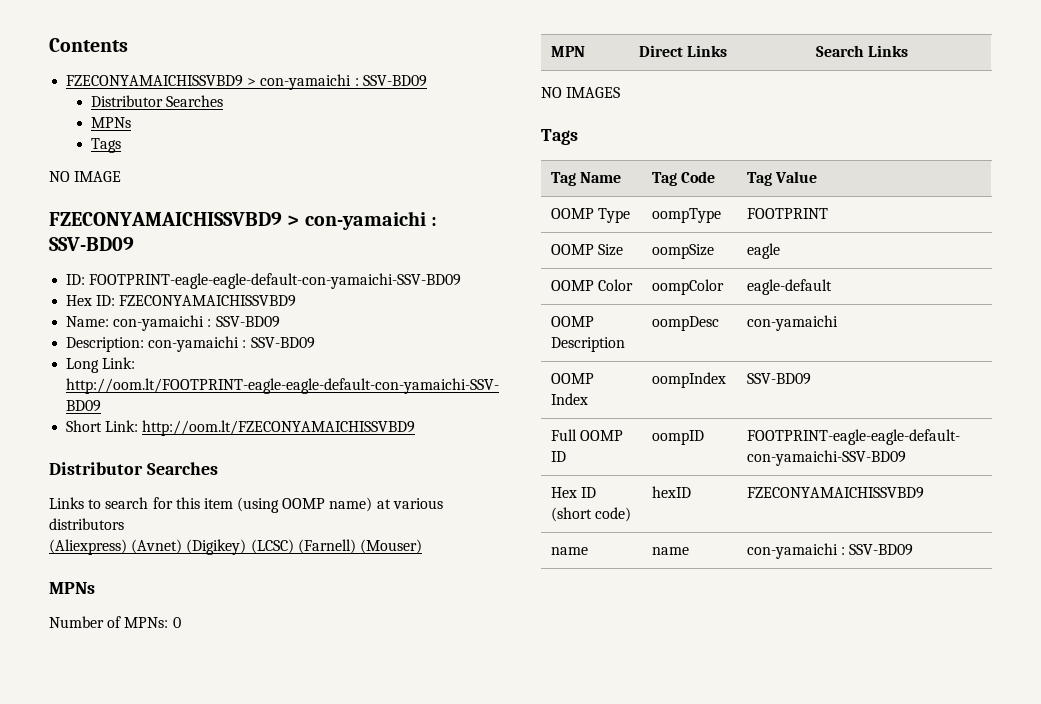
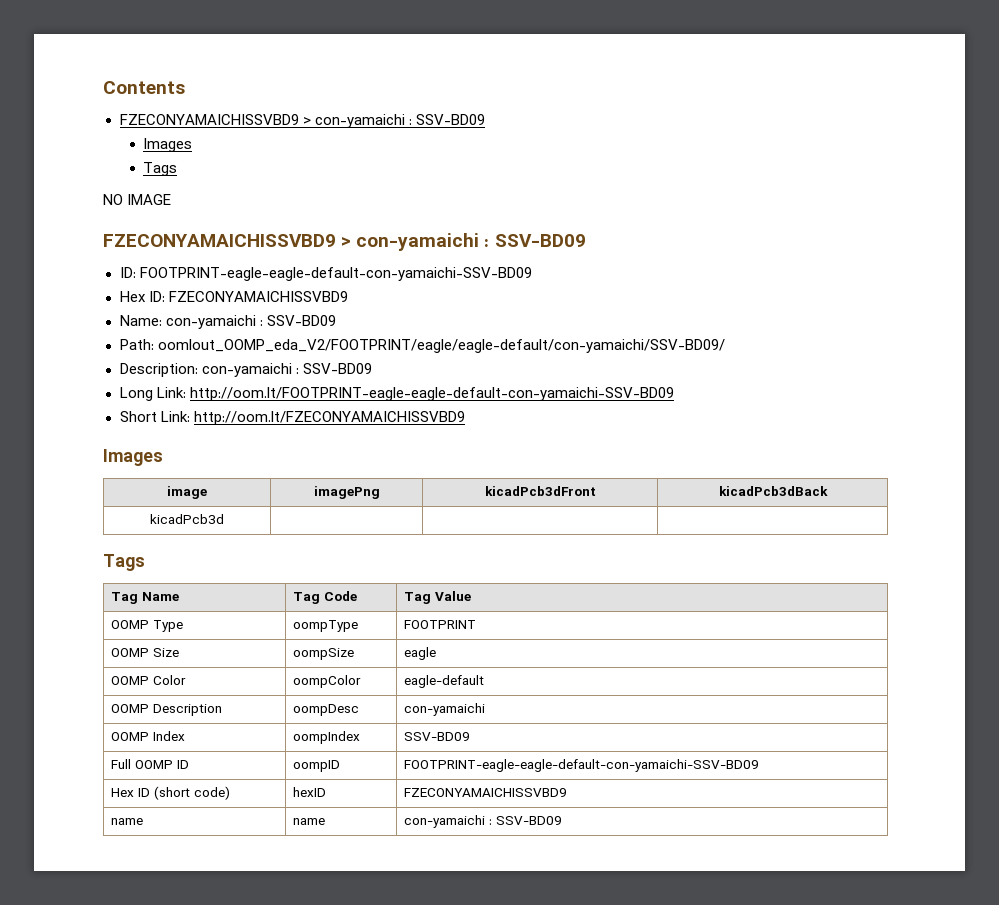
  Contents
  FZECONYAMAICHISSVBD9 > con-yamaichi : SSV-BD09
- Distributor Searches
- MPNs
+ Images
+ Path: oomlout_OOMP_eda_V2/FOOTPRINT/eagle/eagle-default/con-yamaichi/SSV-BD09/
  Short Link: http://oom.lt/FZECONYAMAICHISSVBD9
- Distributor Searches
- Links to search for this item (using OOMP name) at various distributors
- (Aliexpress) (Avnet) (Digikey) (LCSC) (Farnell) (Mouser)
- MPNs
- Number of MPNs: 0
- MPN | Direct Links | Search Links
- NO IMAGES
+ Images
+ image | imagePng | kicadPcb3dFront | kicadPcb3dBack
+ kicadPcb3d | | |

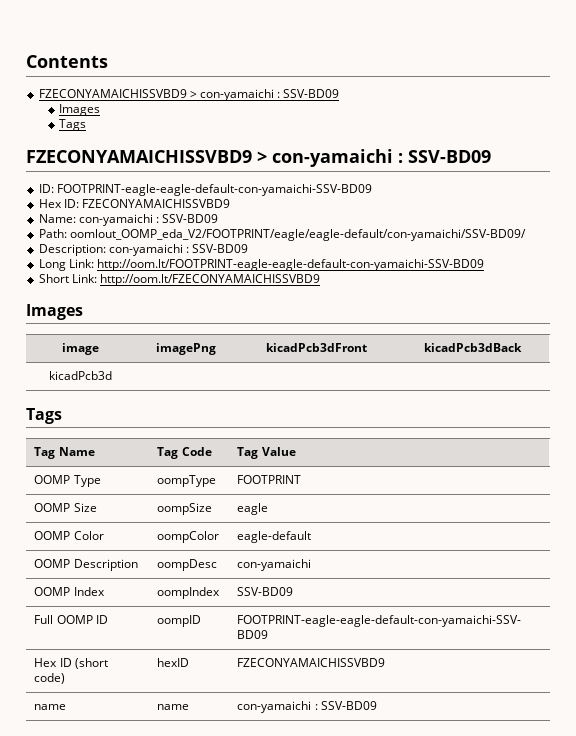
- NO IMAGE

